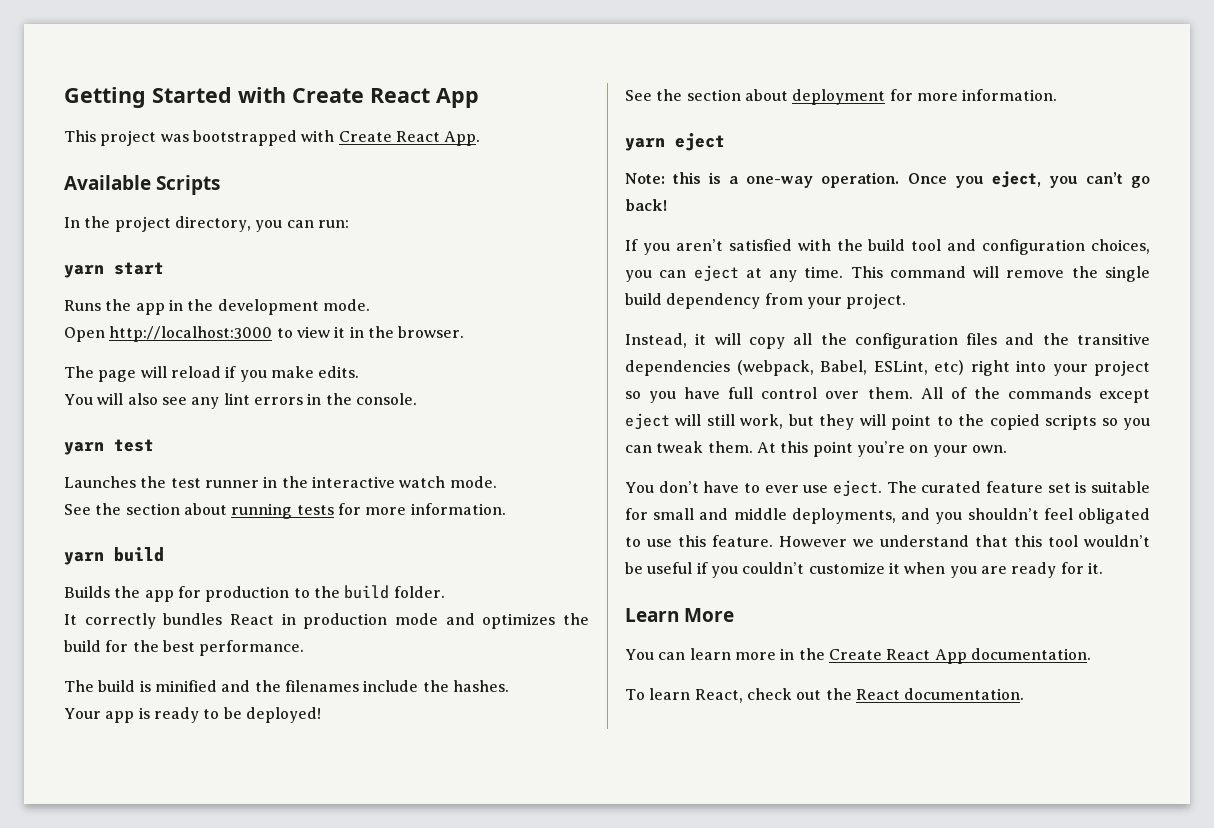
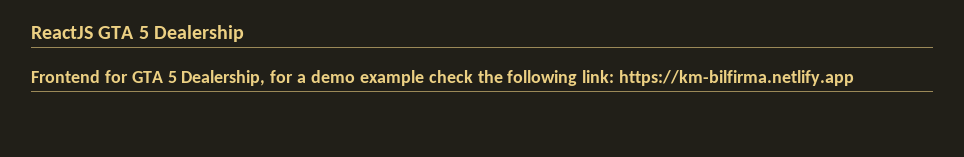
- Getting Started with Create React App
- This project was bootstrapped with Create React App.
- Available Scripts
- In the project directory, you can run:
- yarn start
- Runs the app in the development mode.
- Open http://localhost:3000 to view it in the browser.
- The page will reload if you make edits.
- You will also see any lint errors in the console.
- yarn test
- Launches the test runner in the interactive watch mode.
- See the section about running tests for more information.
- yarn build
- Builds the app for production to the build folder.
- It correctly bundles React in production mode and optimizes the build for the best performance.
- The build is minified and the filenames include the hashes.
- Your app is ready to be deployed!
- See the section about deployment for more information.
- yarn eject
- Note: this is a one-way operation. Once you eject, you can’t go back!
- If you aren’t satisfied with the build tool and configuration choices, you can eject at any time. This command will remove the single build dependency from your project.
- Instead, it will copy all the configuration files and the transitive dependencies (webpack, Babel, ESLint, etc) right into your project so you have full control over them. All of the commands except eject will still work, but they will point to the copied scripts so you can tweak them. At this point you’re on your own.
- You don’t have to ever use eject. The curated feature set is suitable for small and middle deployments, and you shouldn’t feel obligated to use this feature. However we understand that this tool wouldn’t be useful if you couldn’t customize it when you are ready for it.
- Learn More
- You can learn more in the Create React App documentation.
- To learn React, check out the React documentation.
+ ReactJS GTA 5 Dealership
+ Frontend for GTA 5 Dealership, for a demo example check the following link: https://km-bilfirma.netlify.app

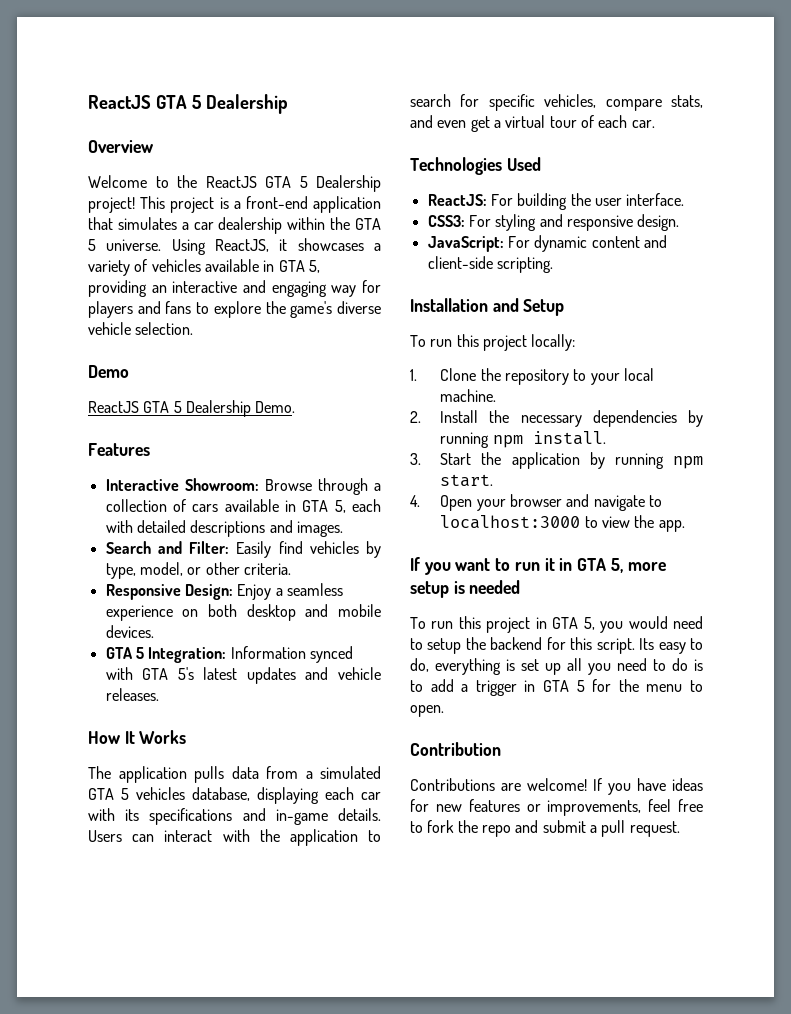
- Frontend for GTA 5 Dealership, for a demo example check the following link: https://km-bilfirma.netlify.app
+ Overview
+ Welcome to the ReactJS GTA 5 Dealership project! This project is a front-end application that simulates a car dealership within the GTA 5 universe. Using ReactJS, it showcases a variety of vehicles available in GTA 5, providing an interactive and engaging way for players and fans to explore the game's diverse vehicle selection.
+ Demo
+ ReactJS GTA 5 Dealership Demo.
+ Features
+ Interactive Showroom: Browse through a collection of cars available in GTA 5, each with detailed descriptions and images.
+ Search and Filter: Easily find vehicles by type, model, or other criteria.
+ Responsive Design: Enjoy a seamless experience on both desktop and mobile devices.
+ GTA 5 Integration: Information synced with GTA 5's latest updates and vehicle releases.
+ How It Works
+ The application pulls data from a simulated GTA 5 vehicles database, displaying each car with its specifications and in-game details. Users can interact with the application to search for specific vehicles, compare stats, and even get a virtual tour of each car.
+ Technologies Used
+ ReactJS: For building the user interface.
+ CSS3: For styling and responsive design.
+ JavaScript: For dynamic content and client-side scripting.
+ Installation and Setup
+ To run this project locally:
+ 1. Clone the repository to your local machine.
+ 2. Install the necessary dependencies by running npm install.
+ 3. Start the application by running npm start.
+ 4. Open your browser and navigate to localhost:3000 to view the app.
+ If you want to run it in GTA 5, more setup is needed
+ To run this project in GTA 5, you would need to setup the backend for this script. Its easy to do, everything is set up all you need to do is to add a trigger in GTA 5 for the menu to open.
+ Contribution
+ Contributions are welcome! If you have ideas for new features or improvements, feel free to fork the repo and submit a pull request.

